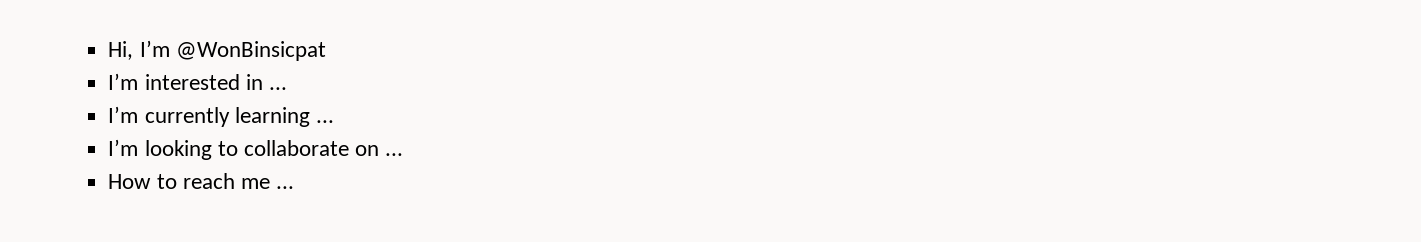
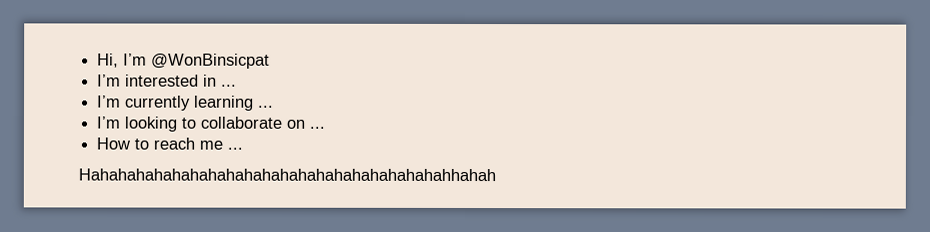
+ Hahahahahahahahahahahahahahahahahahahahahhahah

